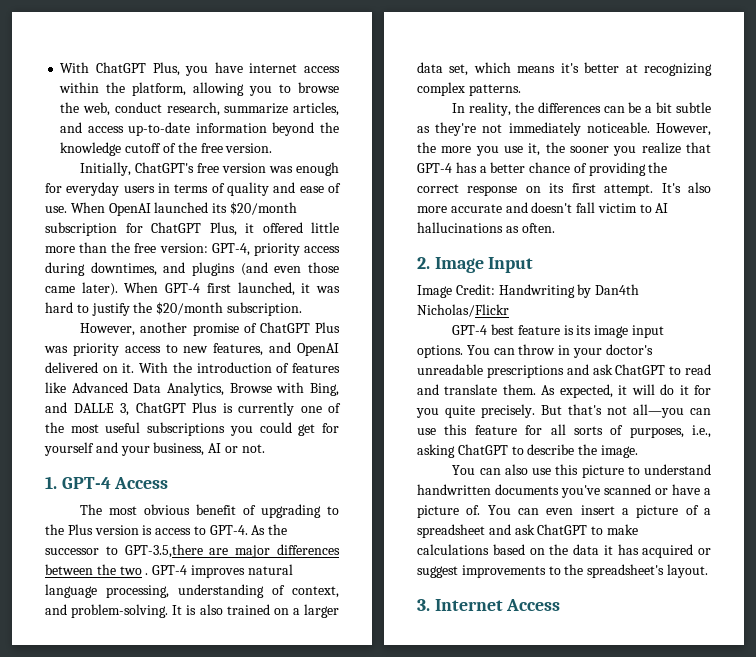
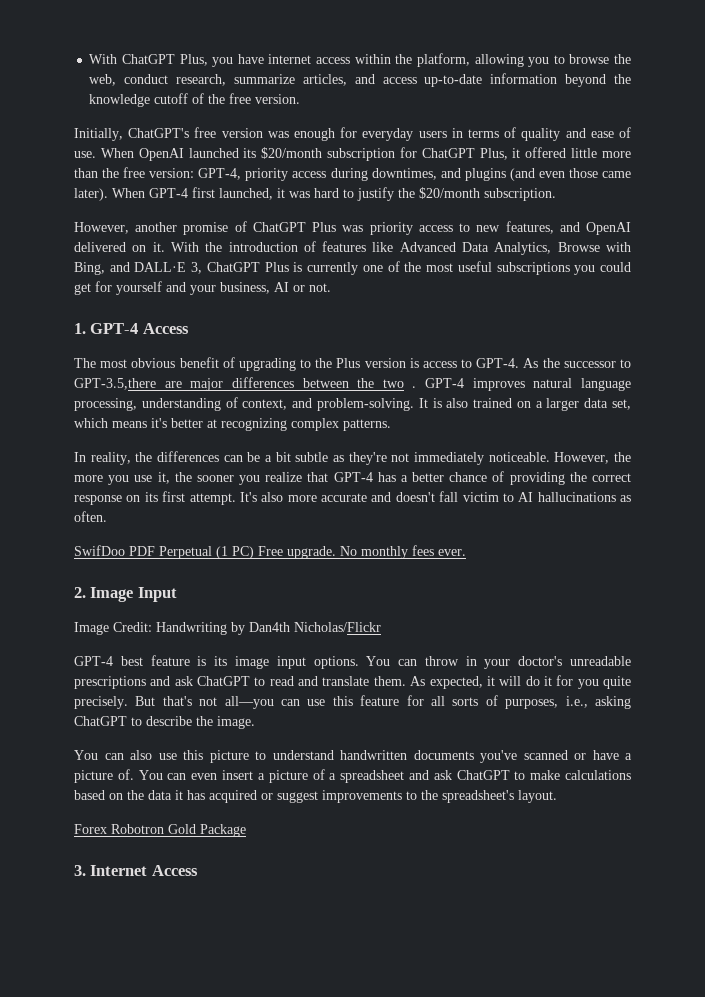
+ SwifDoo PDF Perpetual (1 PC) Free upgrade. No monthly fees ever.
+ Forex Robotron Gold Package

